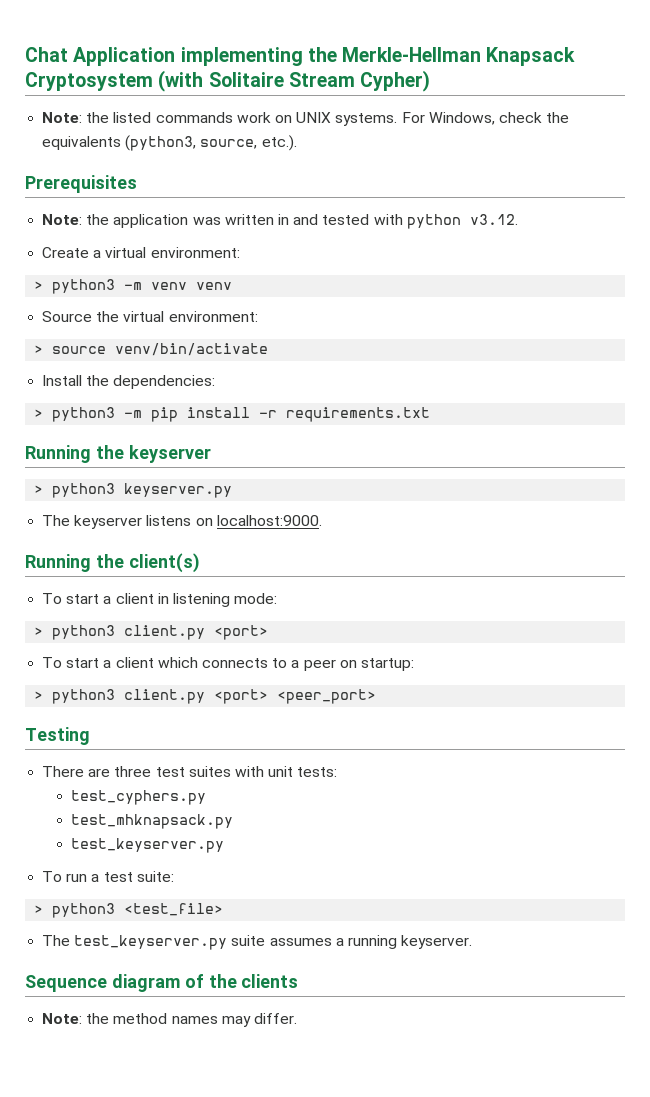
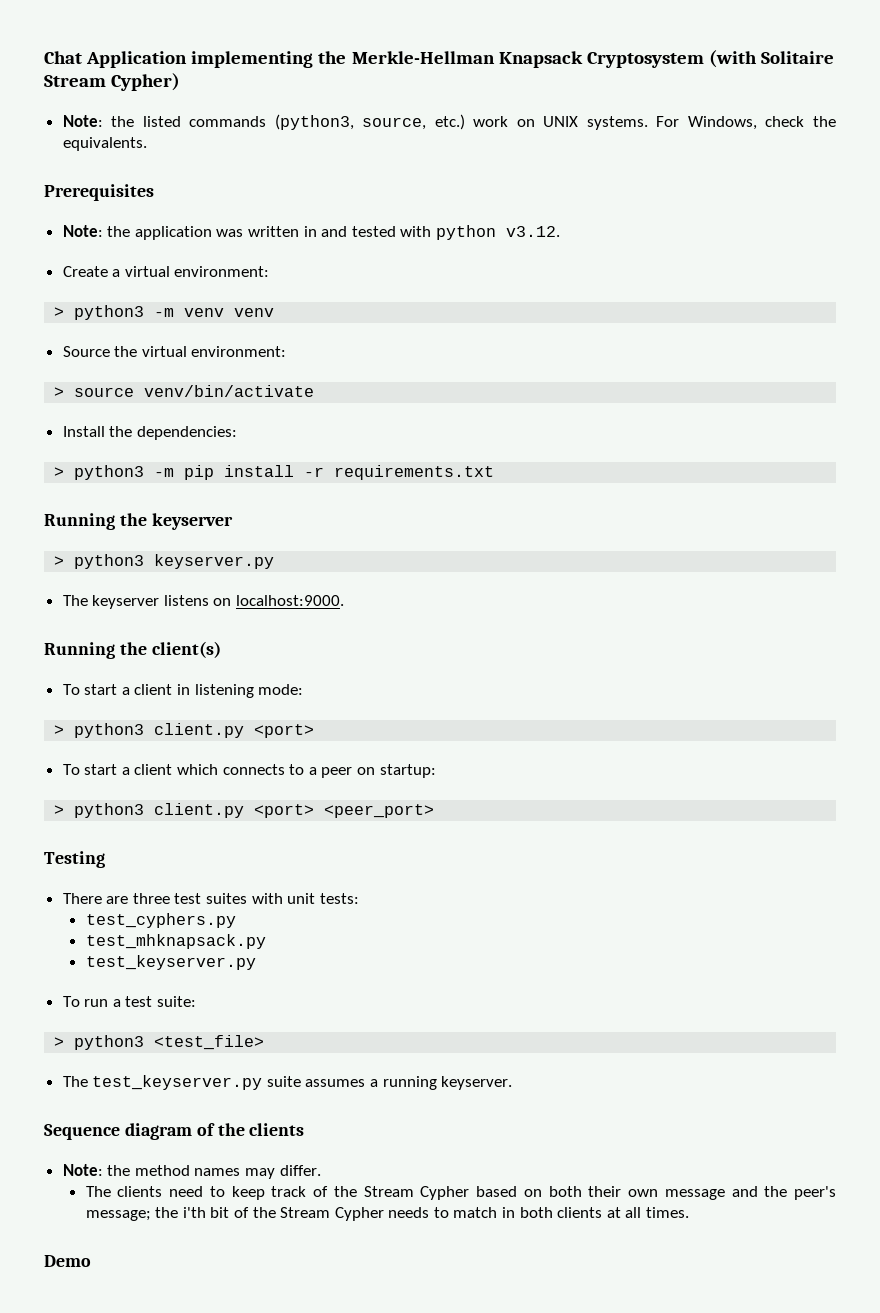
- Note: the listed commands work on UNIX systems.
+ Note: the listed commands (python3, source, etc.) work on UNIX systems.
- For Windows, check the equivalents (python3, source, etc.).
+ For Windows, check the equivalents.
+ The clients need to keep track of the Stream Cypher based on both their own message and the peer's message; the i'th bit of the Stream Cypher needs to match in both clients at all times.
+ Demo

